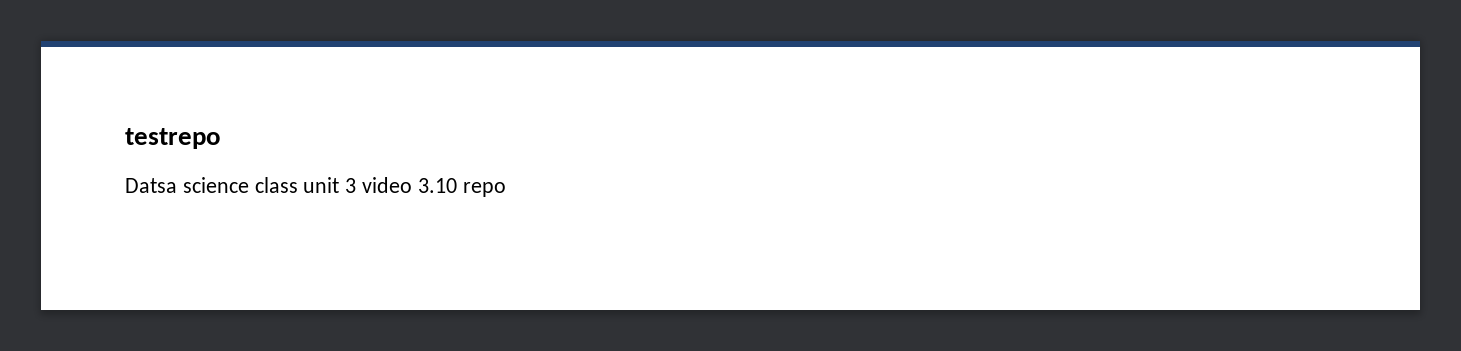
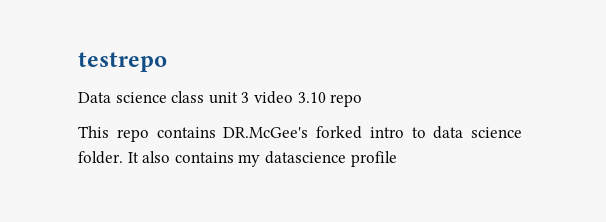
- Datsa science class unit 3 video 3.10 repo
+ Data science class unit 3 video 3.10 repo
+ This repo contains DR.McGee's forked intro to data science folder. It also contains my datascience profile

